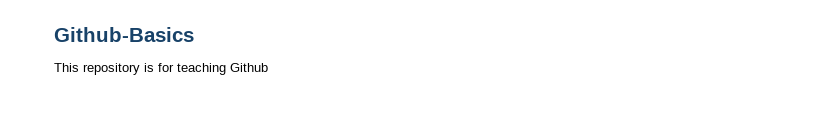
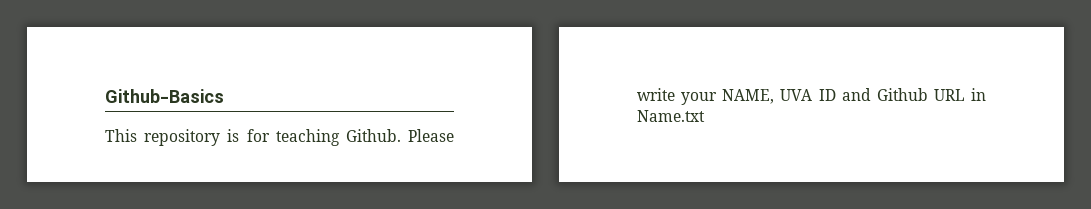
- This repository is for teaching Github
+ This repository is for teaching Github. Please write your NAME, UVA ID and Github URL in Name.txt

